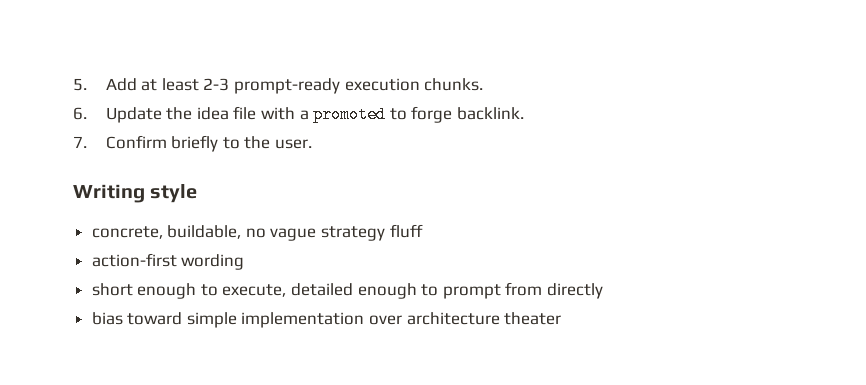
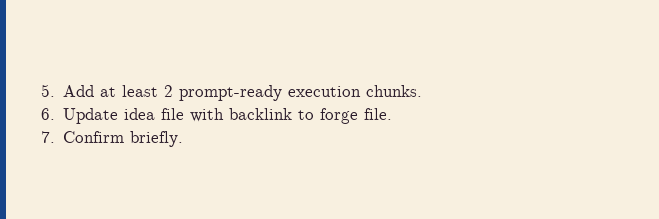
- 5. Add at least 2-3 prompt-ready execution chunks.
+ 5. Add at least 2 prompt-ready execution chunks.
- 6. Update the idea file with a promoted to forge backlink.
+ 6. Update idea file with backlink to forge file.
- 7. Confirm briefly to the user.
- Writing style
- concrete, buildable, no vague strategy fluff
- action-first wording
- short enough to execute, detailed enough to prompt from directly
- bias toward simple implementation over architecture theater
+ 7. Confirm briefly.

